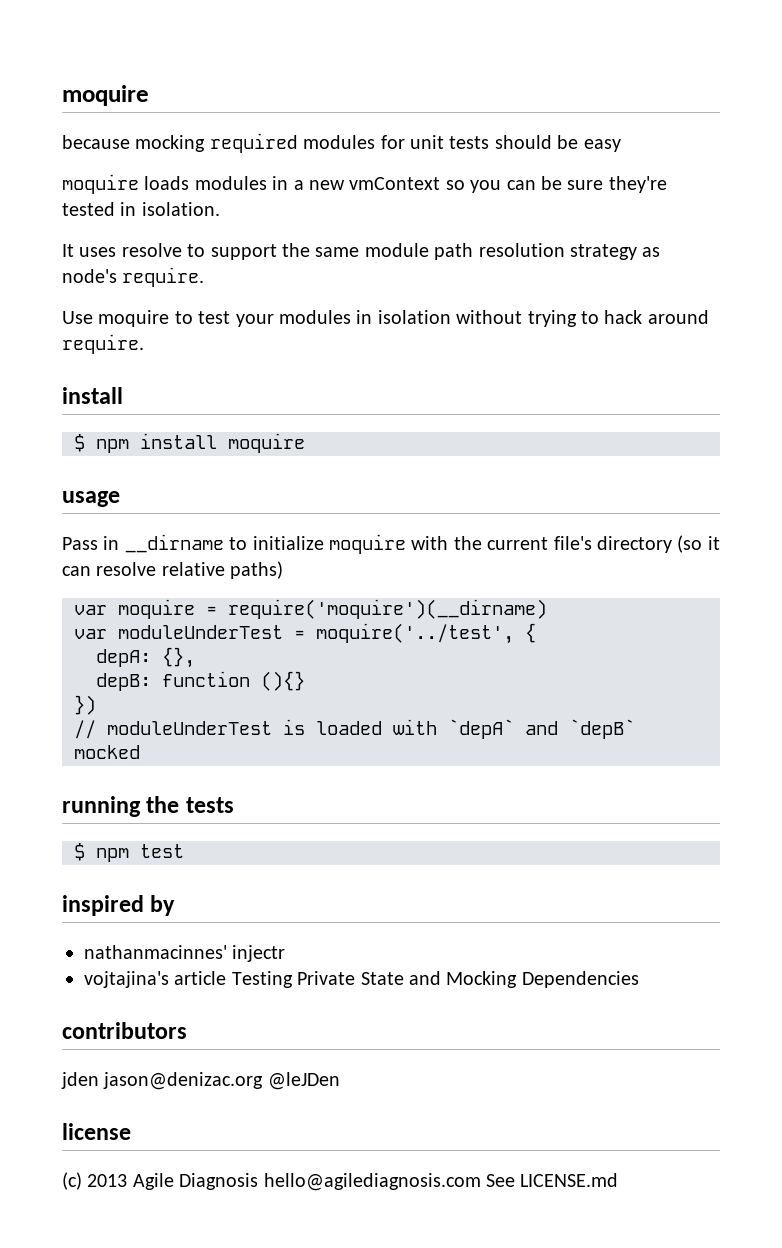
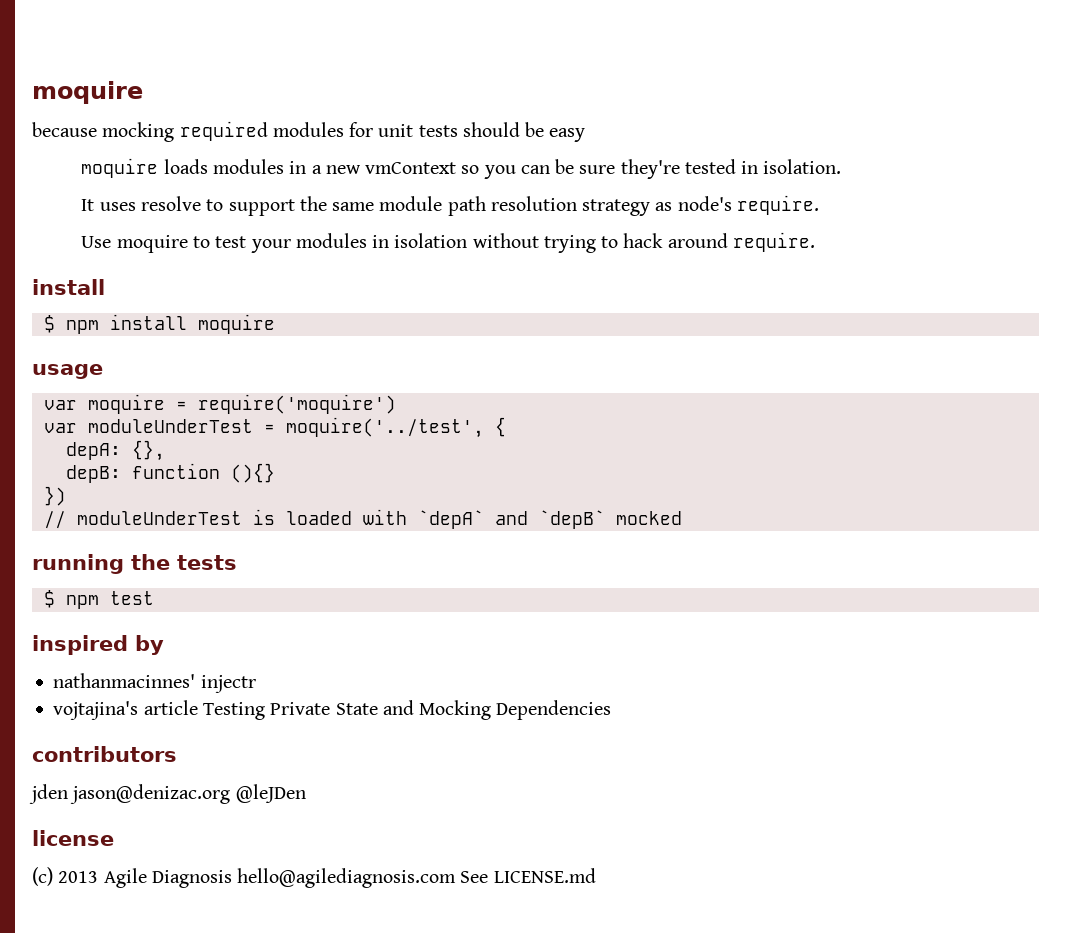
- Pass in __dirname to initialize moquire with the current file's directory (so it can resolve relative paths)
- var moquire = require('moquire')(__dirname)
+ var moquire = require('moquire')

